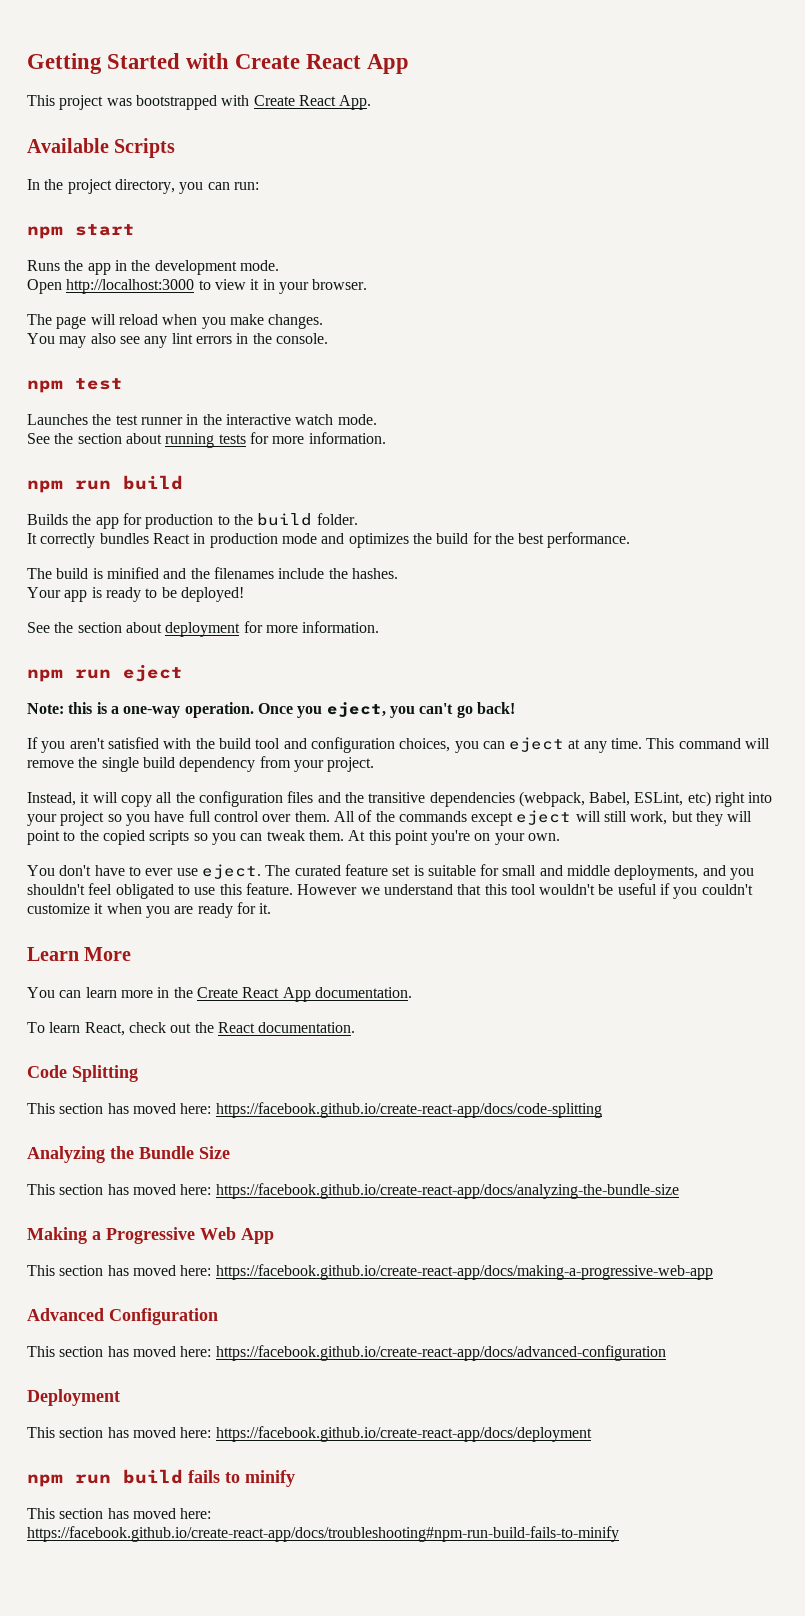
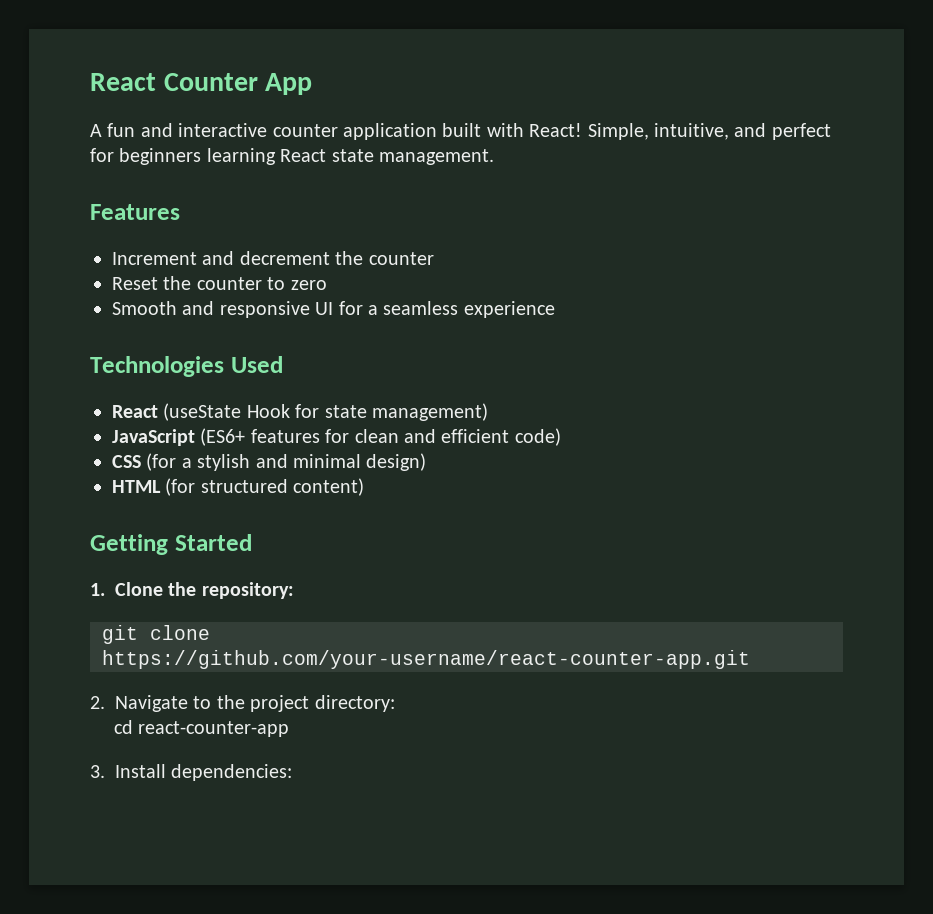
- Getting Started with Create React App
- This project was bootstrapped with Create React App.
- Available Scripts
- In the project directory, you can run:
- npm start
- Runs the app in the development mode.
- Open http://localhost:3000 to view it in your browser.
- The page will reload when you make changes.
- You may also see any lint errors in the console.
- npm test
- Launches the test runner in the interactive watch mode.
- See the section about running tests for more information.
- npm run build
- Builds the app for production to the build folder.
- It correctly bundles React in production mode and optimizes the build for the best performance.
- The build is minified and the filenames include the hashes.
- Your app is ready to be deployed!
- See the section about deployment for more information.
- npm run eject
- Note: this is a one-way operation. Once you eject, you can't go back!
- If you aren't satisfied with the build tool and configuration choices, you can eject at any time. This command will remove the single build dependency from your project.
- Instead, it will copy all the configuration files and the transitive dependencies (webpack, Babel, ESLint, etc) right into your project so you have full control over them. All of the commands except eject will still work, but they will point to the copied scripts so you can tweak them. At this point you're on your own.
- You don't have to ever use eject. The curated feature set is suitable for small and middle deployments, and you shouldn't feel obligated to use this feature. However we understand that this tool wouldn't be useful if you couldn't customize it when you are ready for it.
- Learn More
- You can learn more in the Create React App documentation.
- To learn React, check out the React documentation.
- Code Splitting
- This section has moved here: https://facebook.github.io/create-react-app/docs/code-splitting
- Analyzing the Bundle Size
- This section has moved here: https://facebook.github.io/create-react-app/docs/analyzing-the-bundle-size
- Making a Progressive Web App
- This section has moved here: https://facebook.github.io/create-react-app/docs/making-a-progressive-web-app
- Advanced Configuration
- This section has moved here: https://facebook.github.io/create-react-app/docs/advanced-configuration
- Deployment
- This section has moved here: https://facebook.github.io/create-react-app/docs/deployment
- npm run build fails to minify
- This section has moved here: https://facebook.github.io/create-react-app/docs/troubleshooting#npm-run-build-fails-to-minify
+ React Counter App
+ A fun and interactive counter application built with React! Simple, intuitive, and perfect for beginners learning React state management.
+ Features
+ Increment and decrement the counter
+ Reset the counter to zero
+ Smooth and responsive UI for a seamless experience
+ Technologies Used
+ React (useState Hook for state management)
+ JavaScript (ES6+ features for clean and efficient code)
+ CSS (for a stylish and minimal design)
+ HTML (for structured content)
+ Getting Started
+ 1. Clone the repository:
+ git clone https://github.com/your-username/react-counter-app.git
+ 2. Navigate to the project directory:
+ cd react-counter-app
+ 3. Install dependencies:

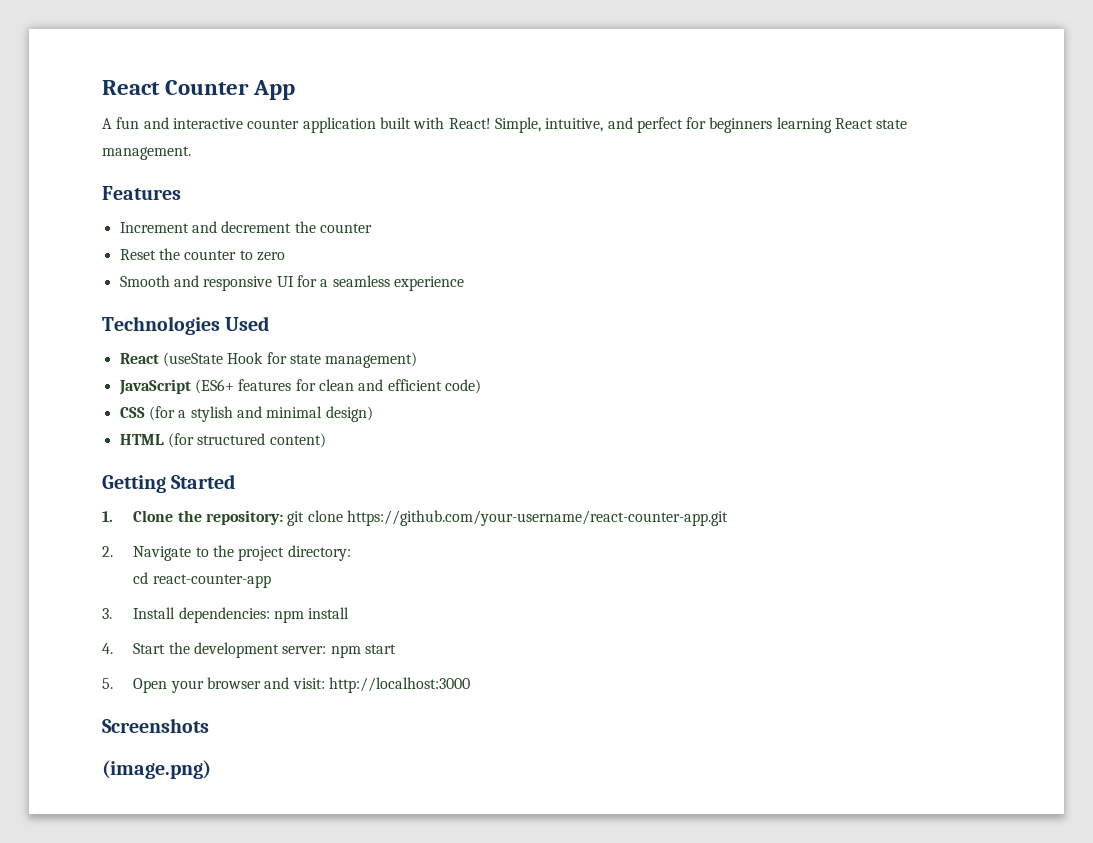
- 1. Clone the repository:
- git clone https://github.com/your-username/react-counter-app.git
+ 1. Clone the repository: git clone https://github.com/your-username/react-counter-app.git
- 3. Install dependencies:
+ 3. Install dependencies: npm install
+ 4. Start the development server: npm start
+ 5. Open your browser and visit: http://localhost:3000
+ Screenshots
+ (image.png)

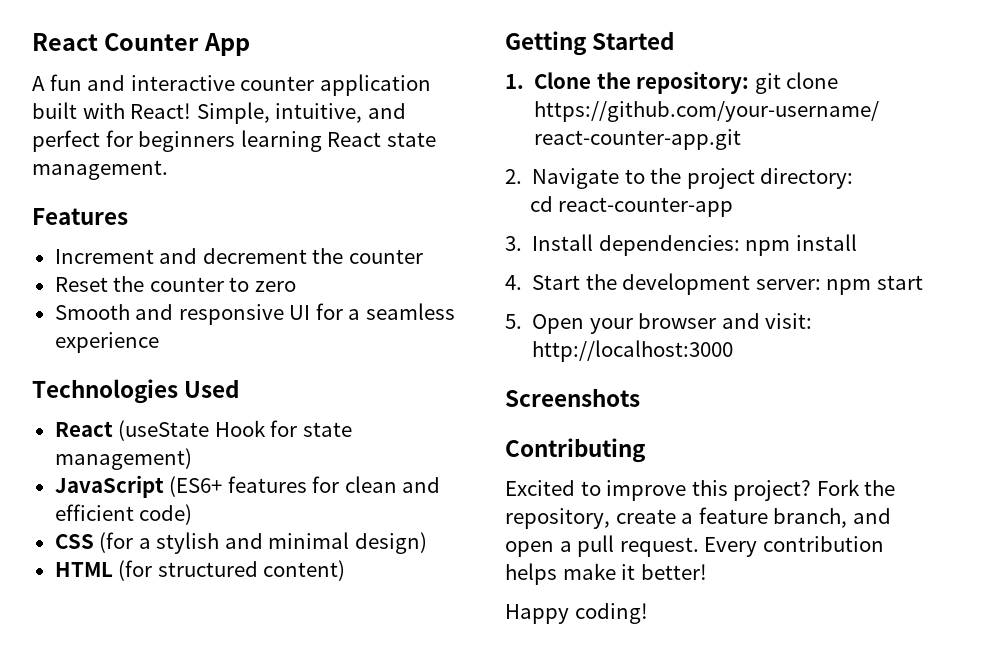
- (image.png)
+ Contributing
+ Excited to improve this project? Fork the repository, create a feature branch, and open a pull request. Every contribution helps make it better!
+ Happy coding!

